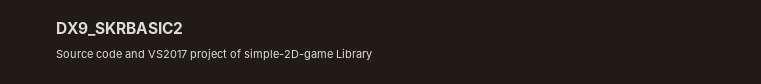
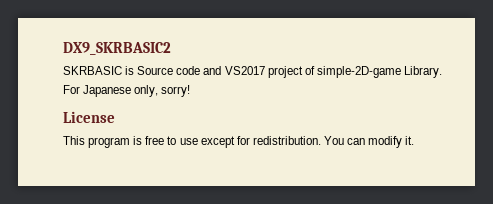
- Source code and VS2017 project of simple-2D-game Library
+ SKRBASIC is Source code and VS2017 project of simple-2D-game Library.
+ For Japanese only, sorry!
+ License
+ This program is free to use except for redistribution. You can modify it.

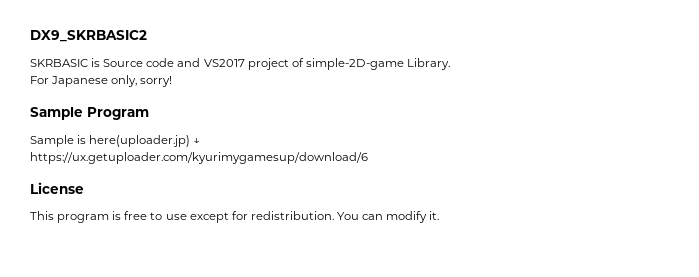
+ Sample Program
+ Sample is here(uploader.jp) ↓
+ https://ux.getuploader.com/kyurimygamesup/download/6

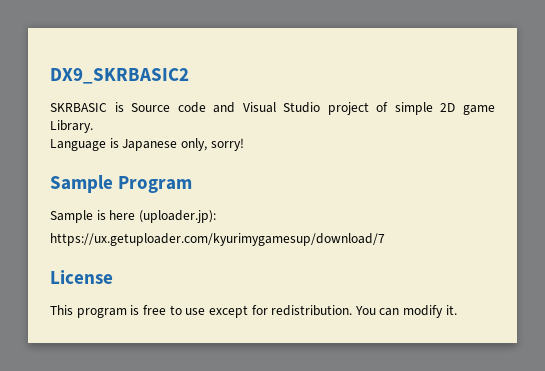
- SKRBASIC is Source code and VS2017 project of simple-2D-game Library.
+ SKRBASIC is Source code and Visual Studio project of simple 2D game Library.
- For Japanese only, sorry!
+ Language is Japanese only, sorry!
- Sample is here(uploader.jp) ↓
- https://ux.getuploader.com/kyurimygamesup/download/6
+ Sample is here (uploader.jp):
+ https://ux.getuploader.com/kyurimygamesup/download/7

